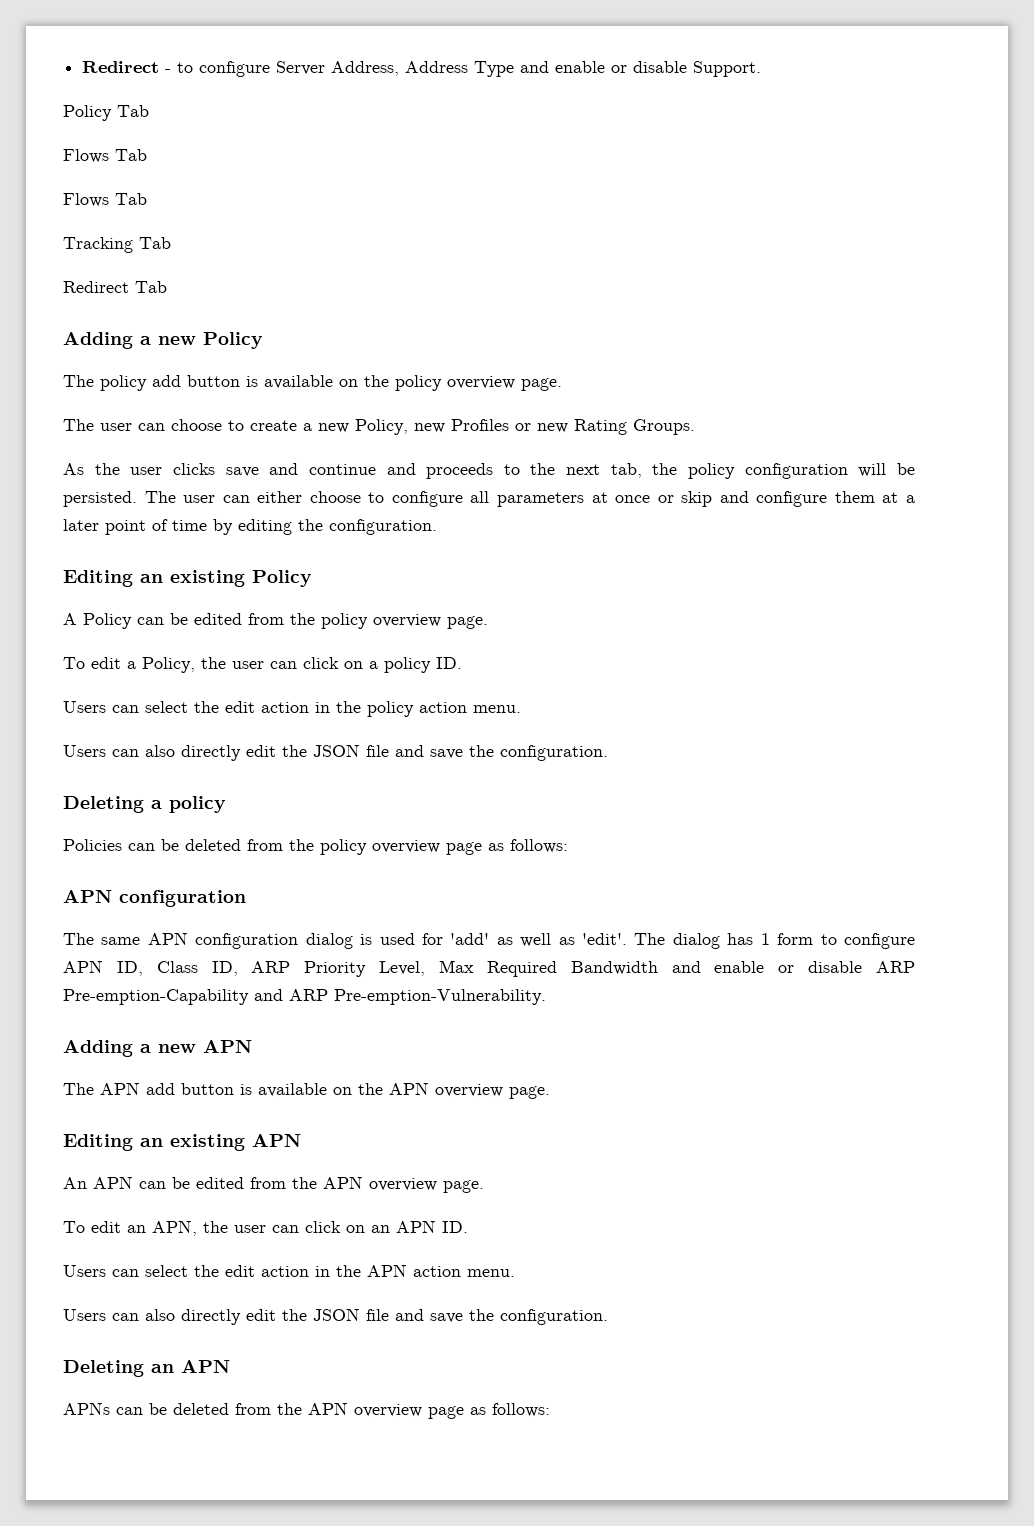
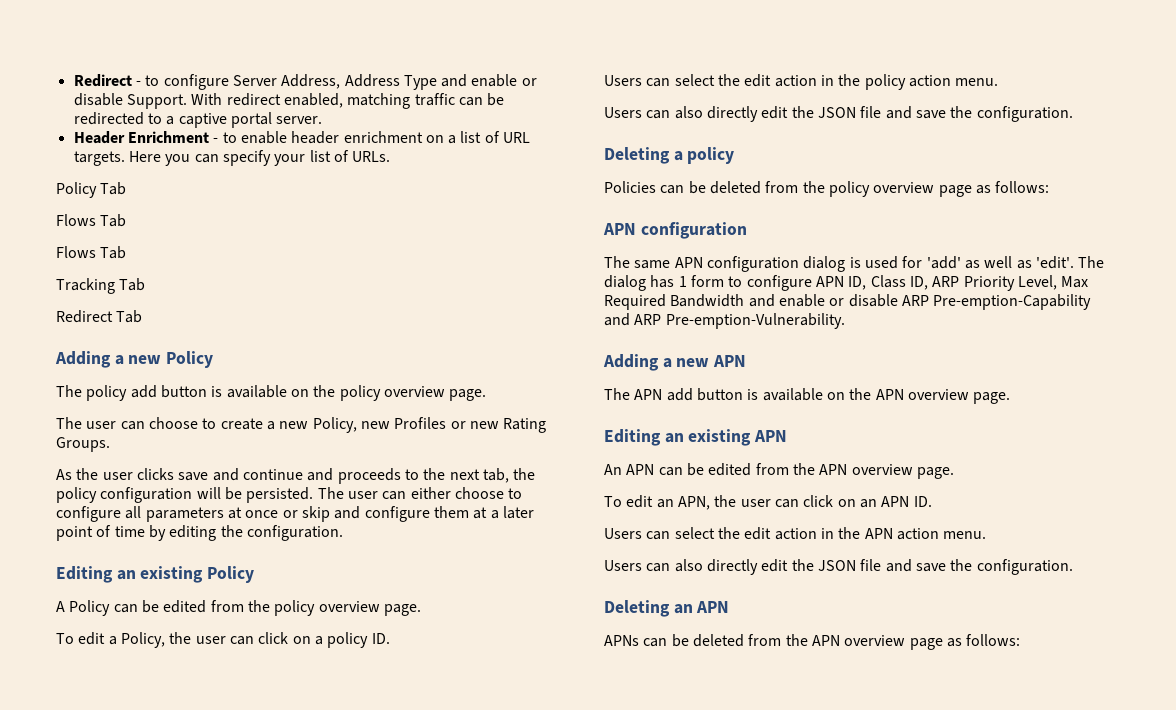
+ With redirect enabled, matching traffic can be redirected to a captive portal server.
+ Header Enrichment - to enable header enrichment on a list of URL targets. Here you can specify your list of URLs.

